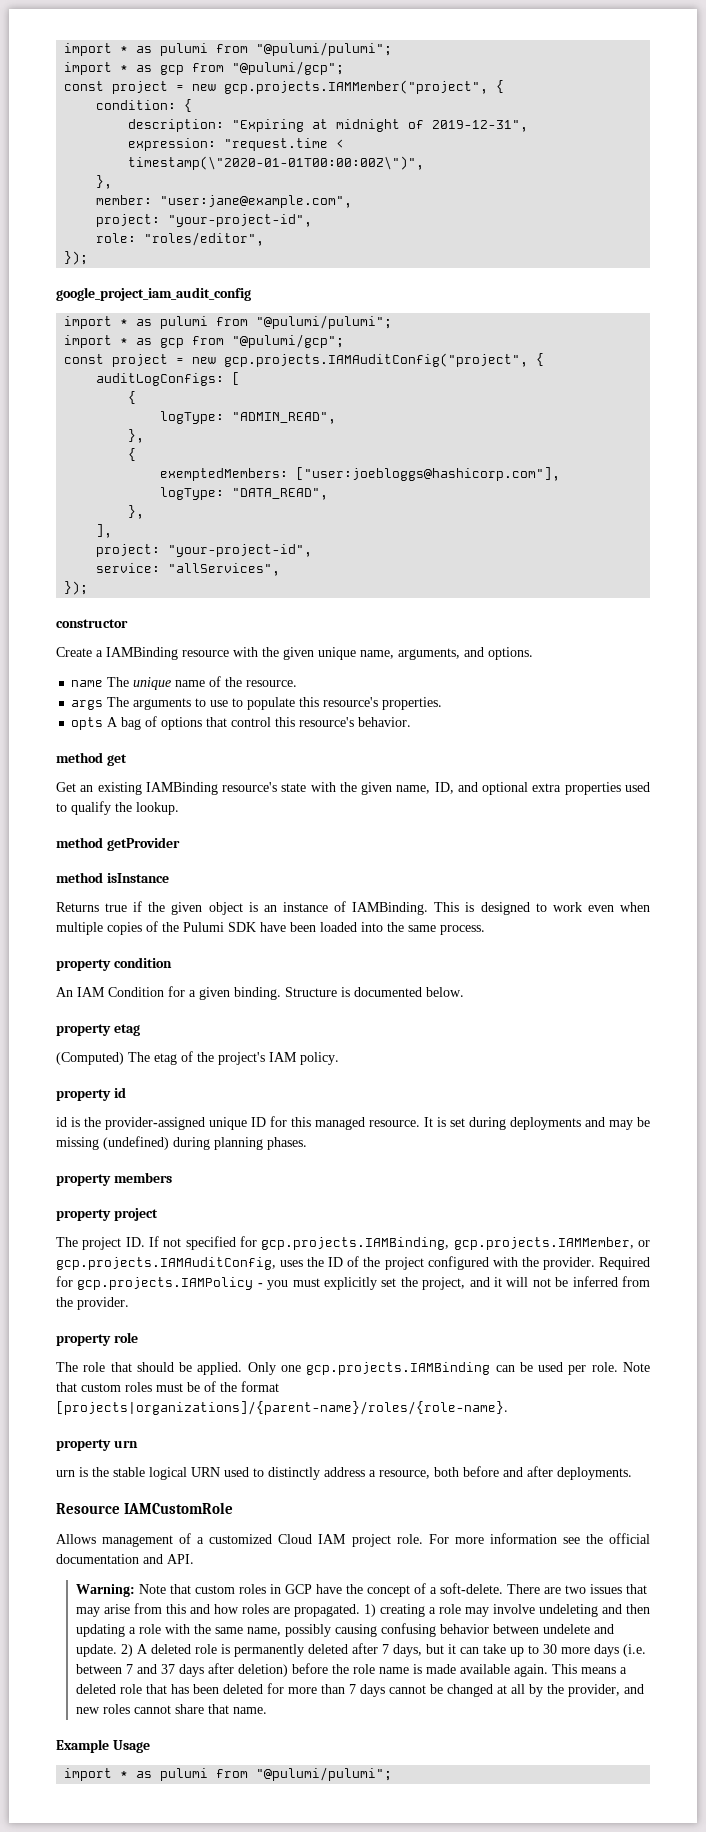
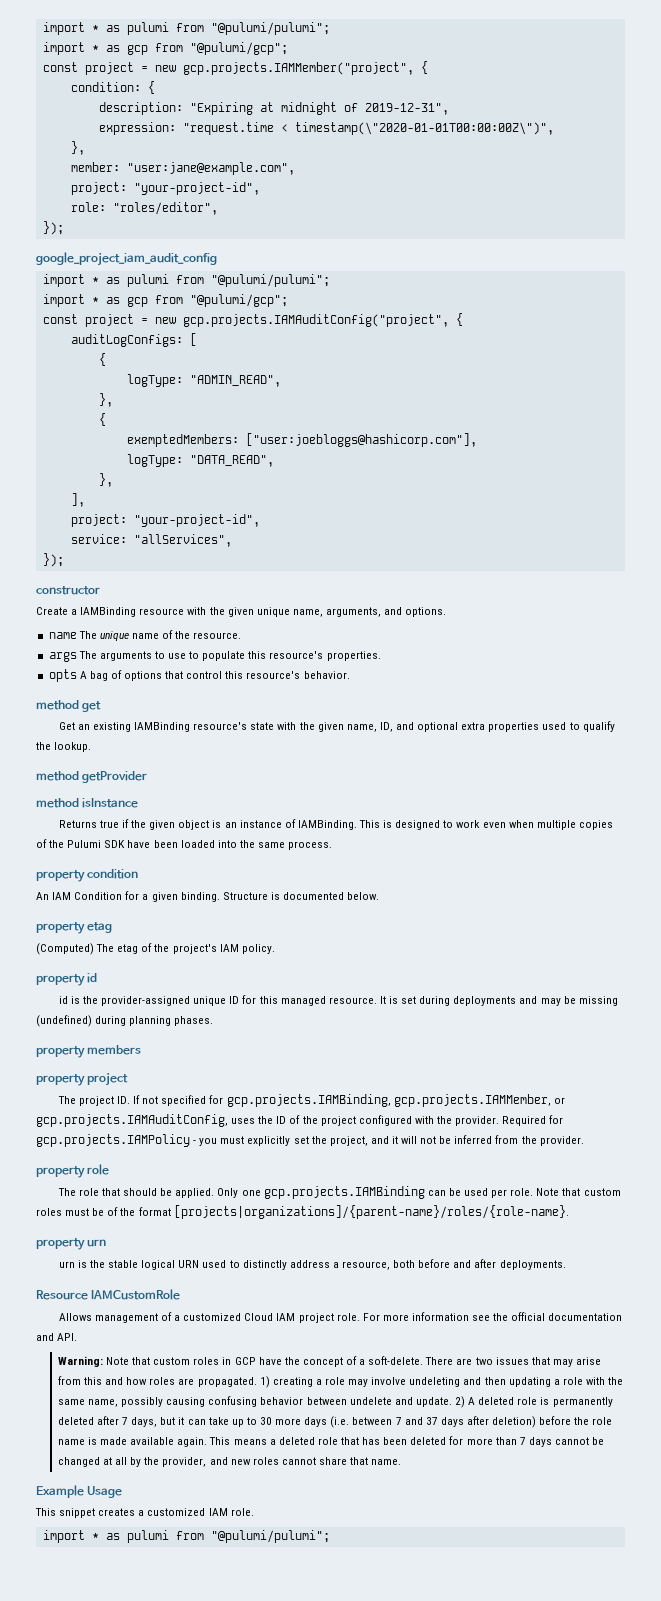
+ This snippet creates a customized IAM role.

